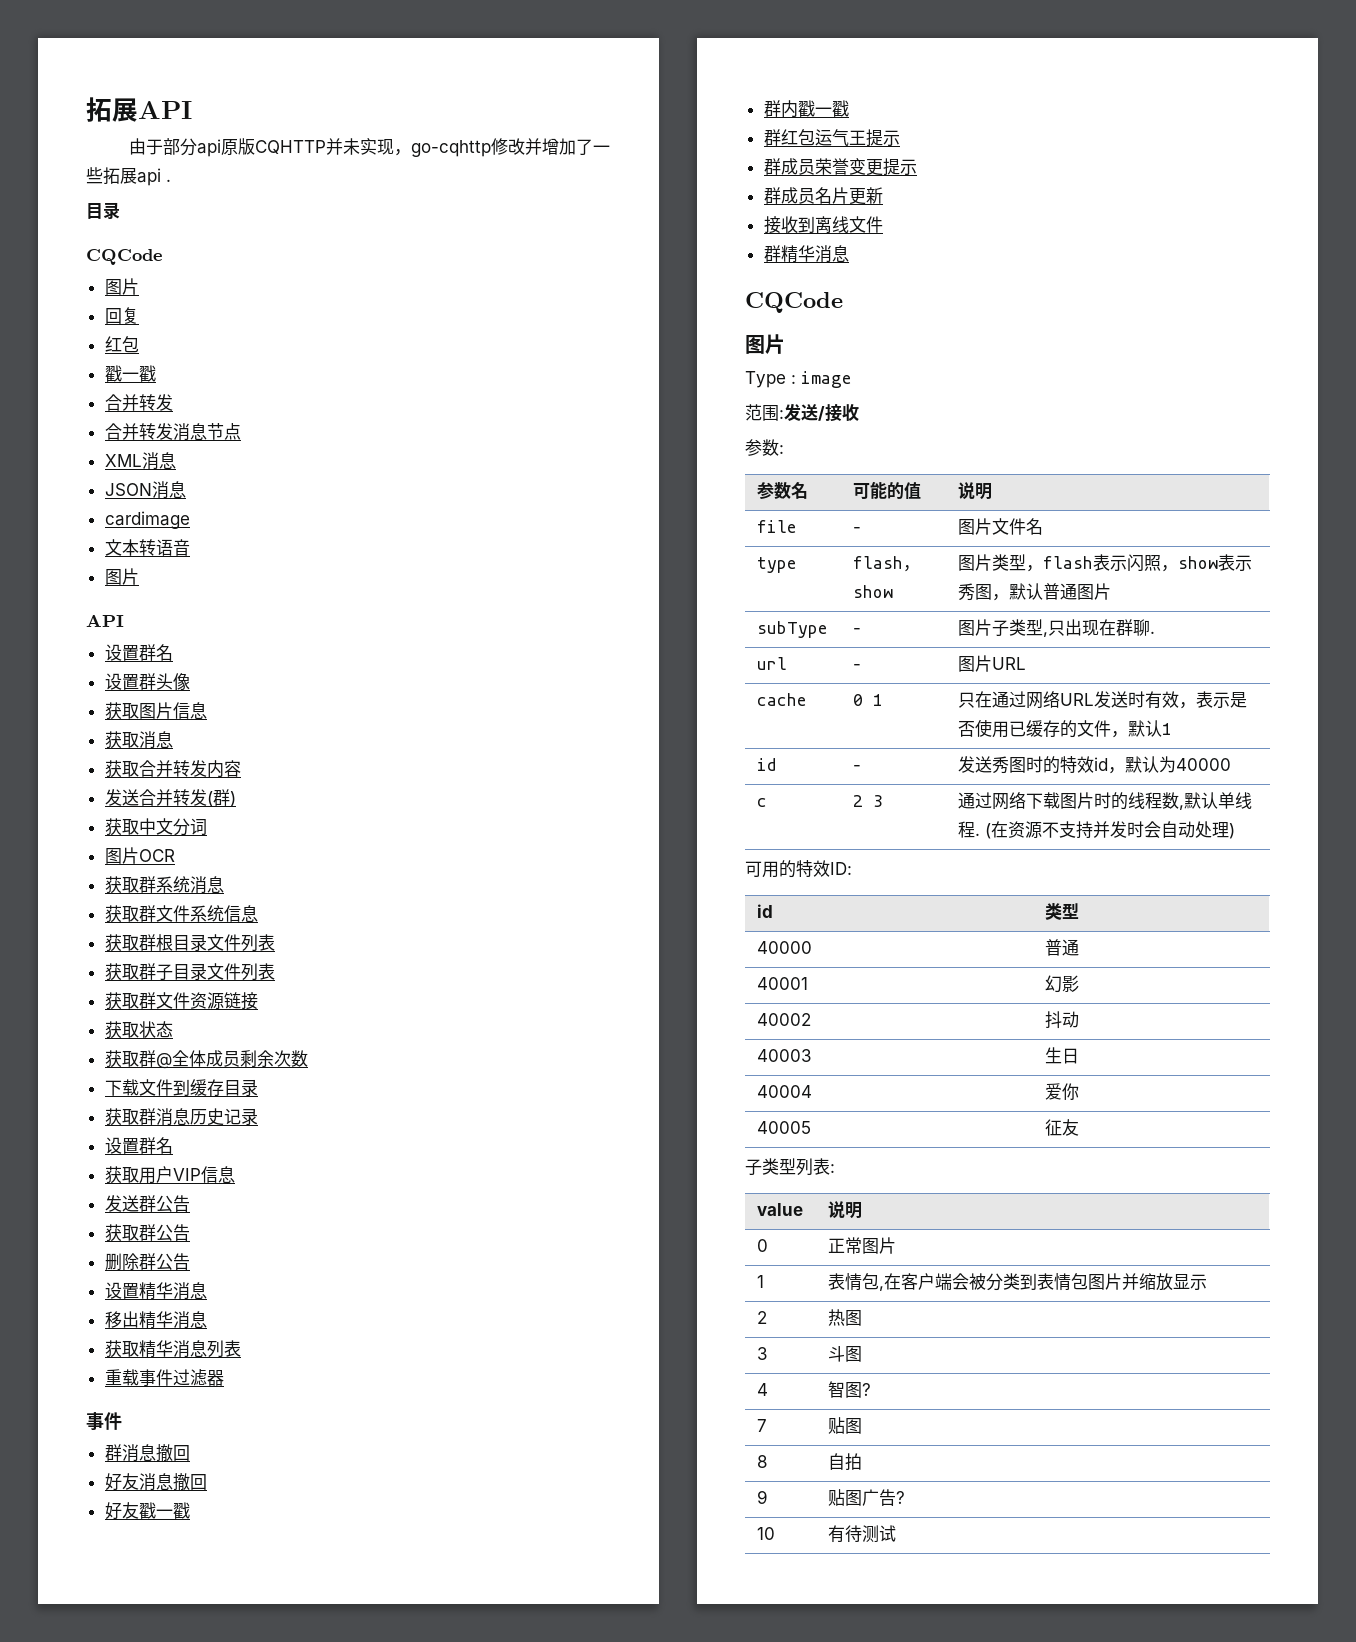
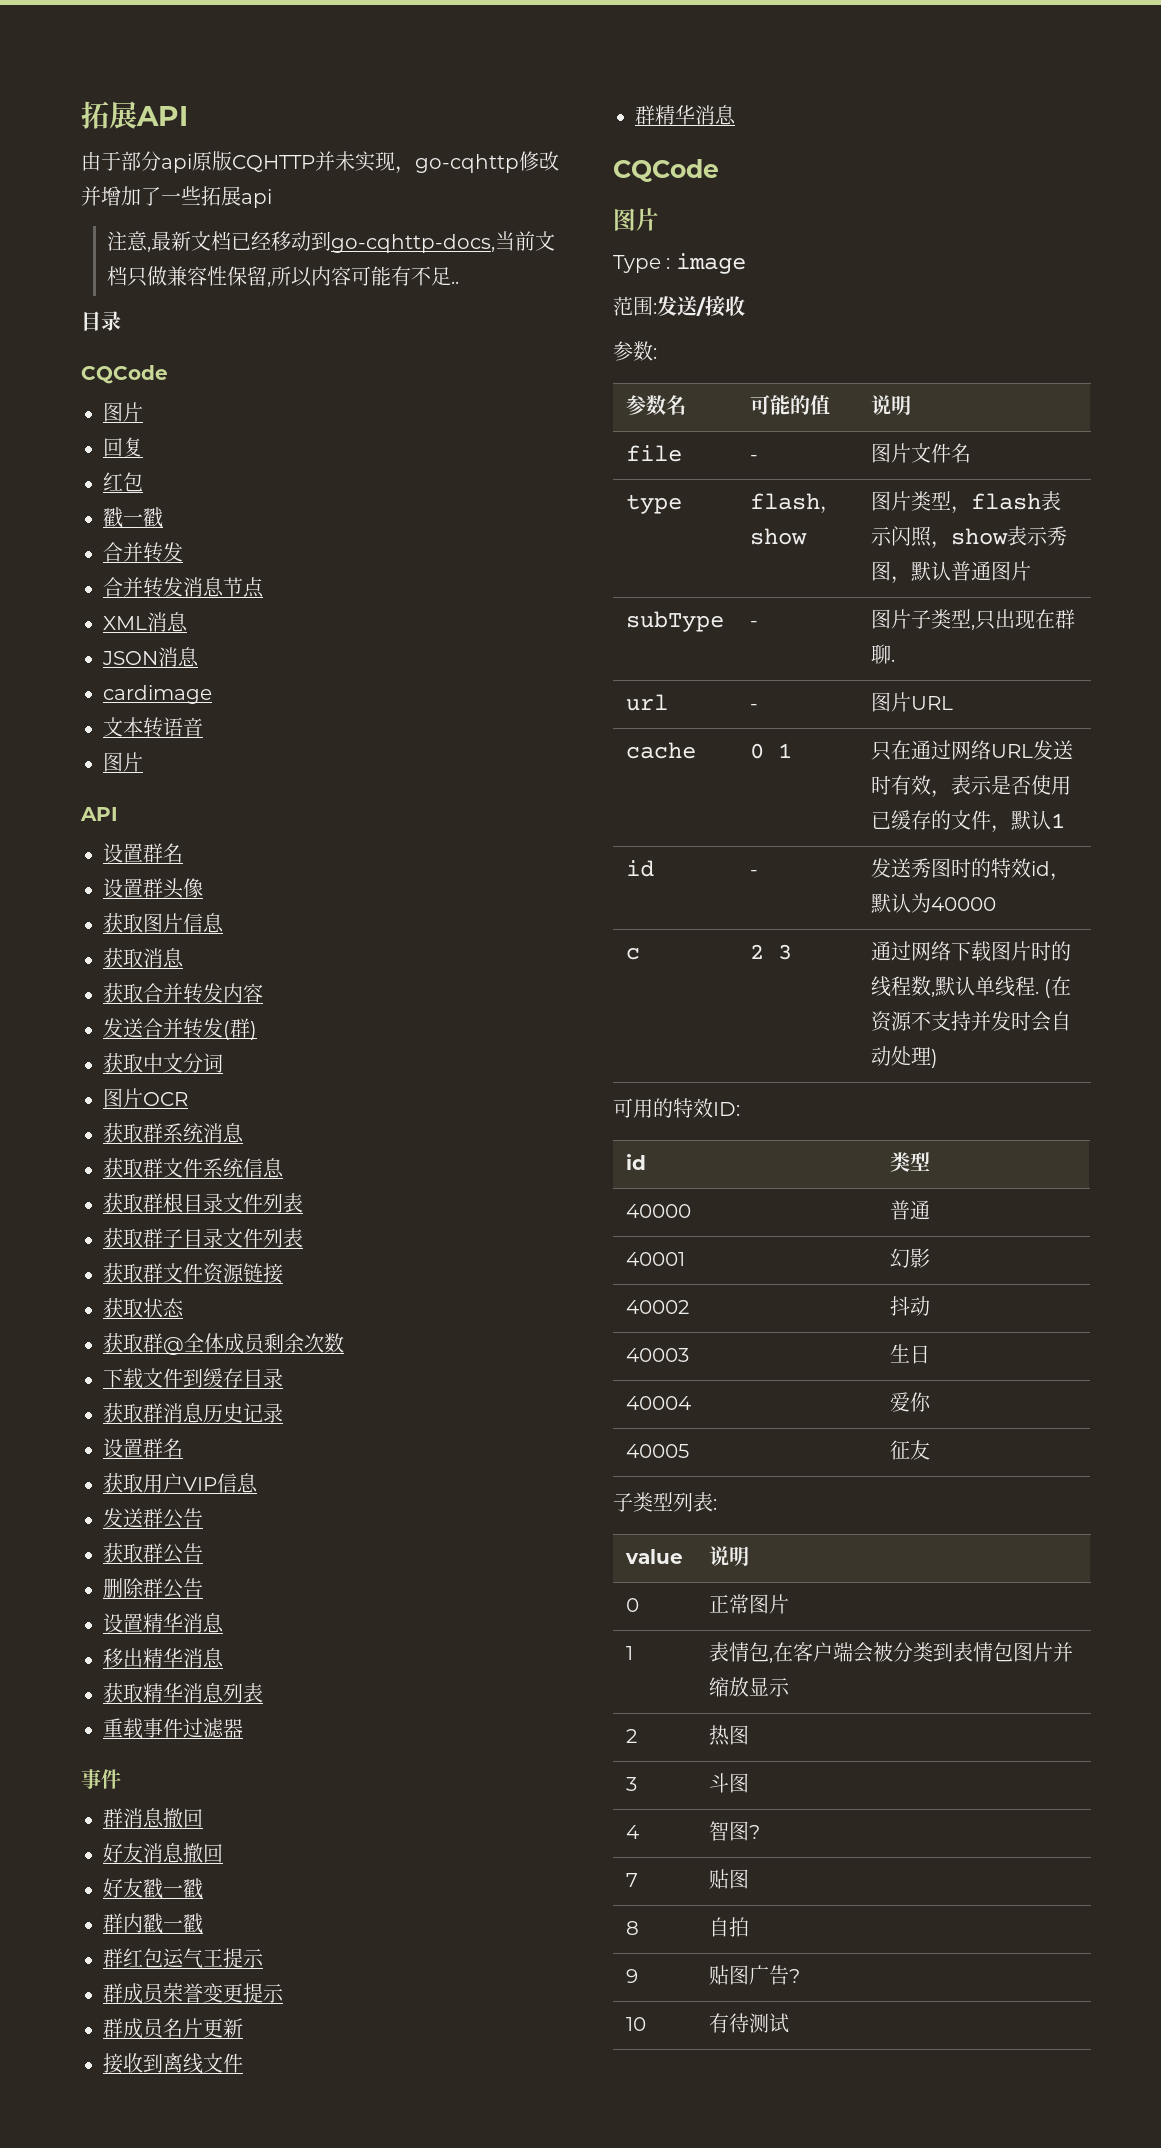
- 由于部分api原版CQHTTP并未实现，go-cqhttp修改并增加了一些拓展api .
+ 由于部分api原版CQHTTP并未实现，go-cqhttp修改并增加了一些拓展api
+ 注意,最新文档已经移动到go-cqhttp-docs,当前文档只做兼容性保留,所以内容可能有不足..

